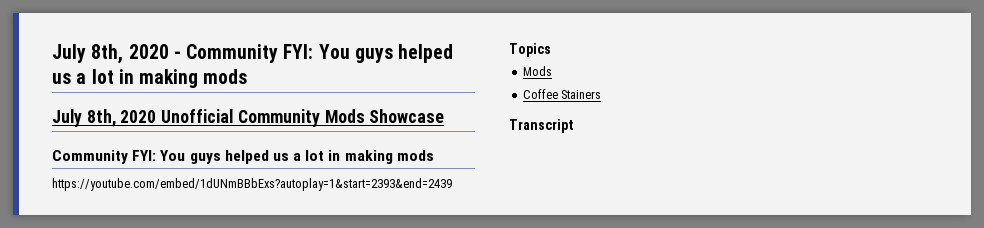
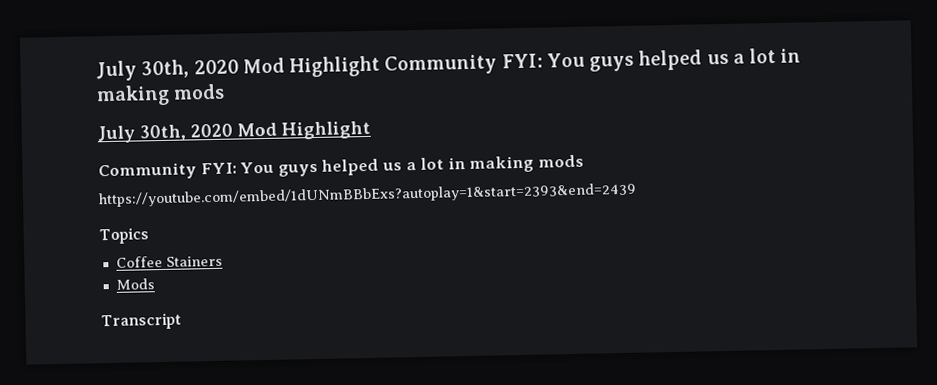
- July 8th, 2020 - Community FYI: You guys helped us a lot in making mods
- July 8th, 2020 Unofficial Community Mods Showcase
+ July 30th, 2020 Mod Highlight Community FYI: You guys helped us a lot in making mods
+ July 30th, 2020 Mod Highlight
  Topics
- Mods
+ Mods

